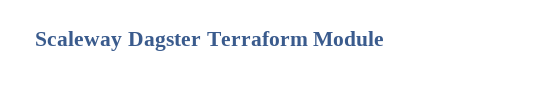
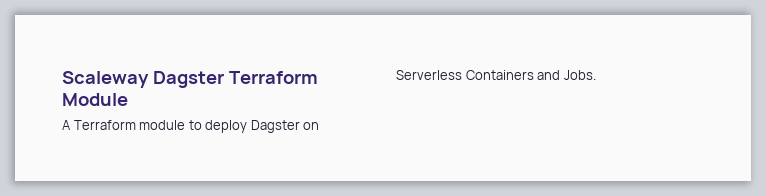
+ A Terraform module to deploy Dagster on Serverless Containers and Jobs.

